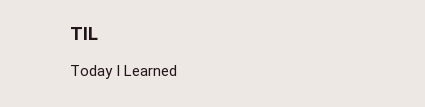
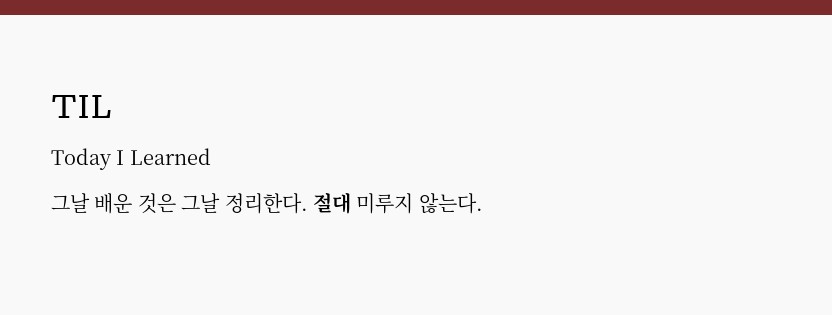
+ 그날 배운 것은 그날 정리한다. 절대 미루지 않는다.

